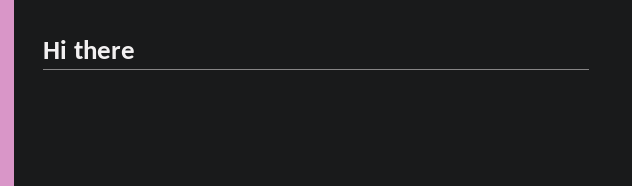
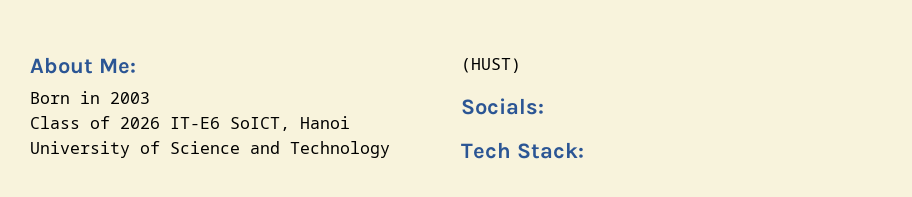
- Hi there
+ About Me:
+ Born in 2003
+ Class of 2026 IT-E6 SoICT, Hanoi University of Science and Technology (HUST)
+ Socials:
+ Tech Stack:

